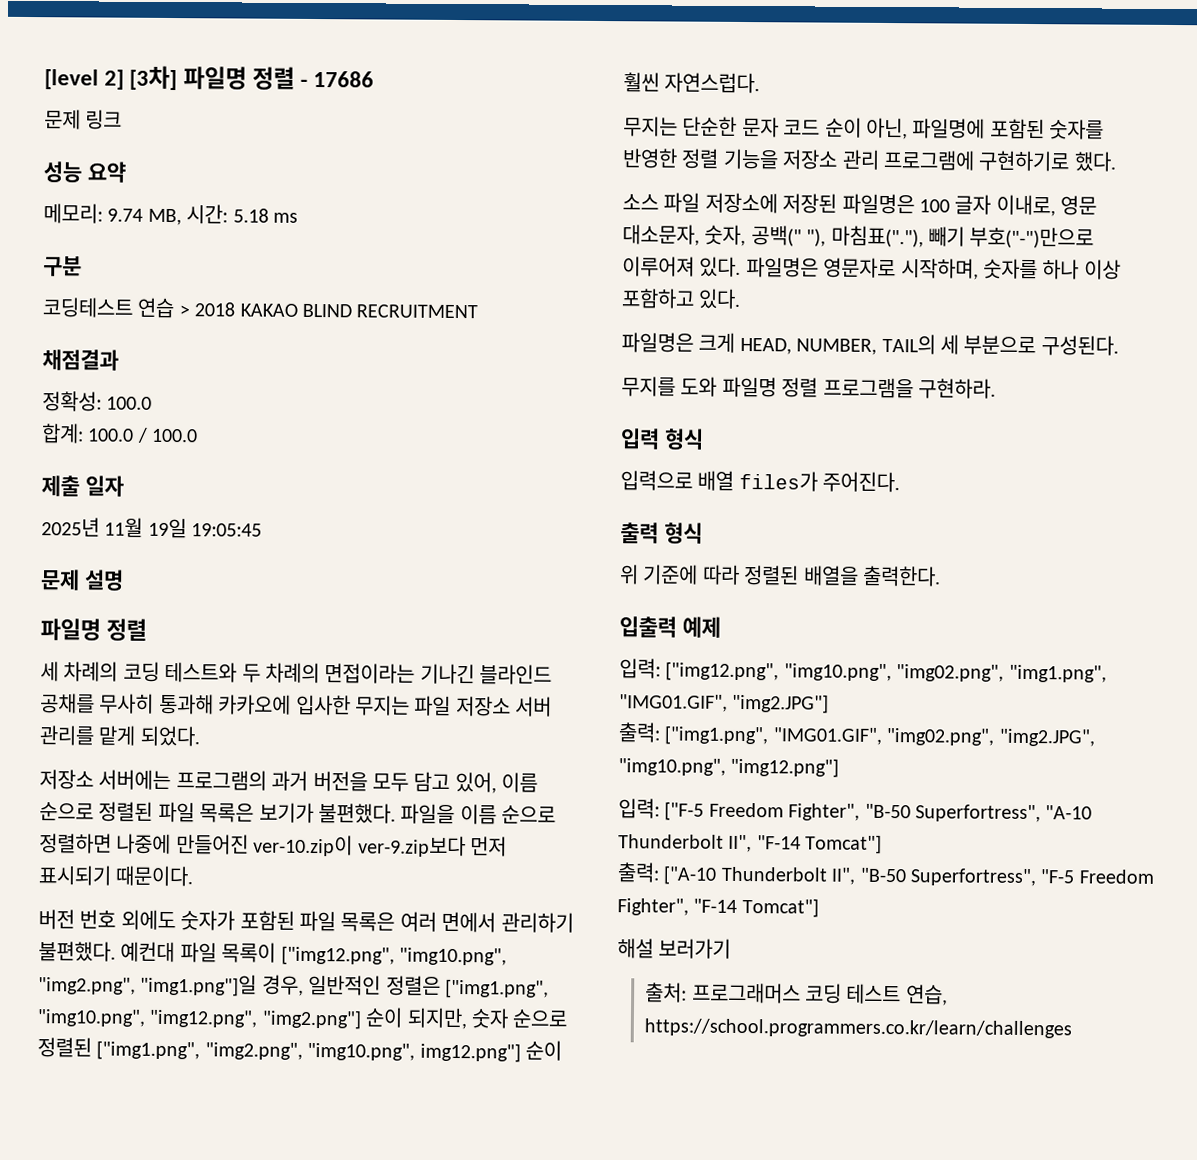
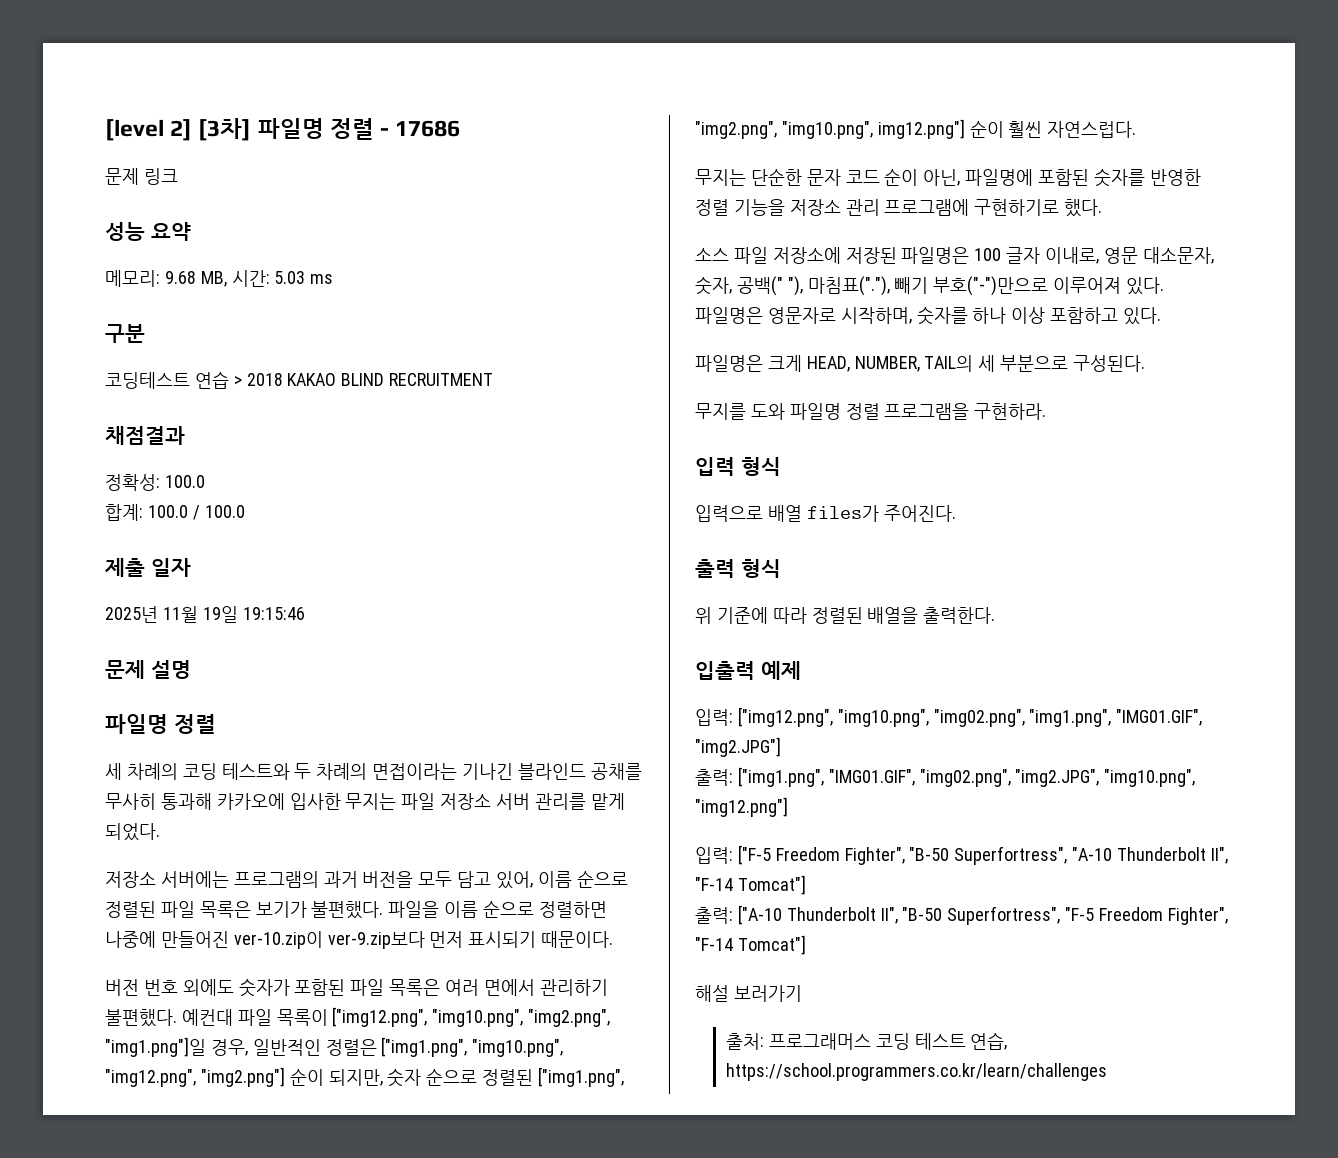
- 메모리: 9.74 MB, 시간: 5.18 ms
+ 메모리: 9.68 MB, 시간: 5.03 ms
- 2025년 11월 19일 19:05:45
+ 2025년 11월 19일 19:15:46

